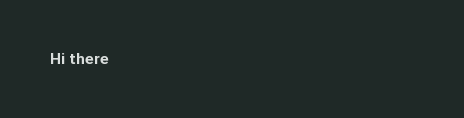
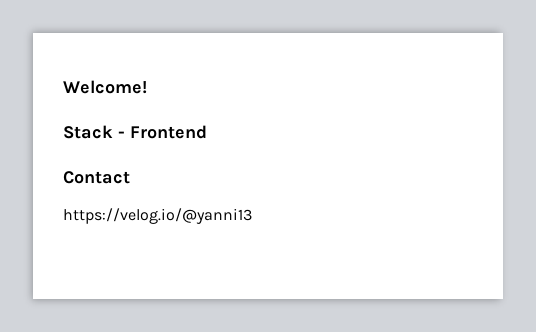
- Hi there
+ Welcome!
+ Stack - Frontend
+ Contact
+ https://velog.io/@yanni13

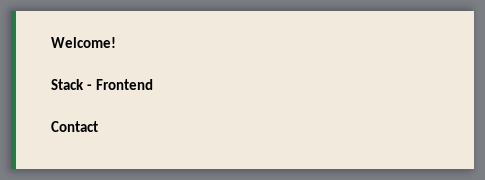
- https://velog.io/@yanni13

